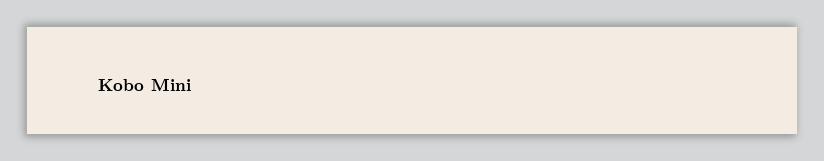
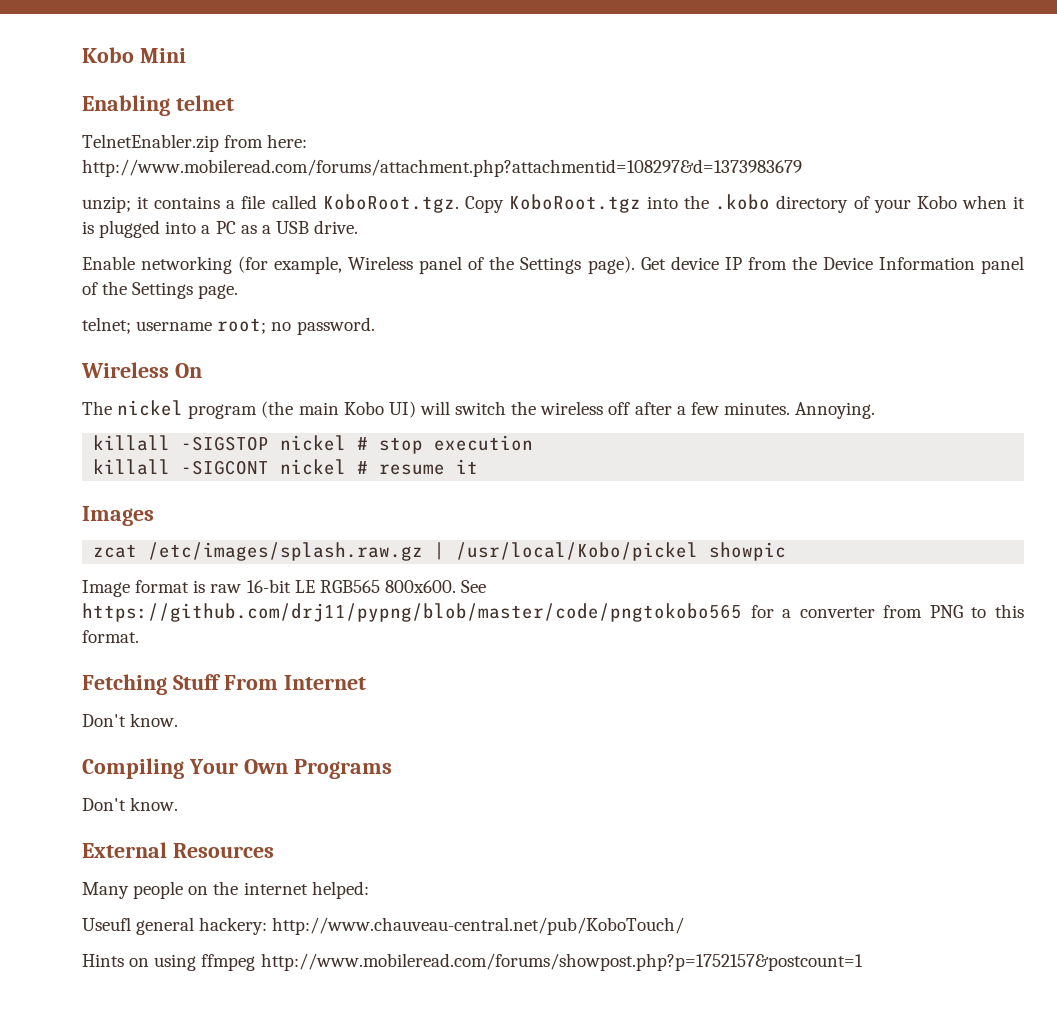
+ Enabling telnet
+ TelnetEnabler.zip from here: http://www.mobileread.com/forums/attachment.php?attachmentid=108297&d=1373983679
+ unzip; it contains a file called KoboRoot.tgz. Copy KoboRoot.tgz into the .kobo directory of your Kobo when it is plugged into a PC as a USB drive.
+ Enable networking (for example, Wireless panel of the Settings page). Get device IP from the Device Information panel of the Settings page.
+ telnet; username root; no password.
+ Wireless On
+ The nickel program (the main Kobo UI) will switch the wireless off after a few minutes. Annoying.
+ killall -SIGSTOP nickel # stop execution
+ killall -SIGCONT nickel # resume it
+ Images
+ zcat /etc/images/splash.raw.gz | /usr/local/Kobo/pickel showpic
+ Image format is raw 16-bit LE RGB565 800x600. See https://github.com/drj11/pypng/blob/master/code/pngtokobo565 for a converter from PNG to this format.
+ Fetching Stuff From Internet
+ Don't know.
+ Compiling Your Own Programs
+ Don't know.
+ External Resources
+ Many people on the internet helped:
+ Useufl general hackery: http://www.chauveau-central.net/pub/KoboTouch/
+ Hints on using ffmpeg http://www.mobileread.com/forums/showpost.php?p=1752157&postcount=1

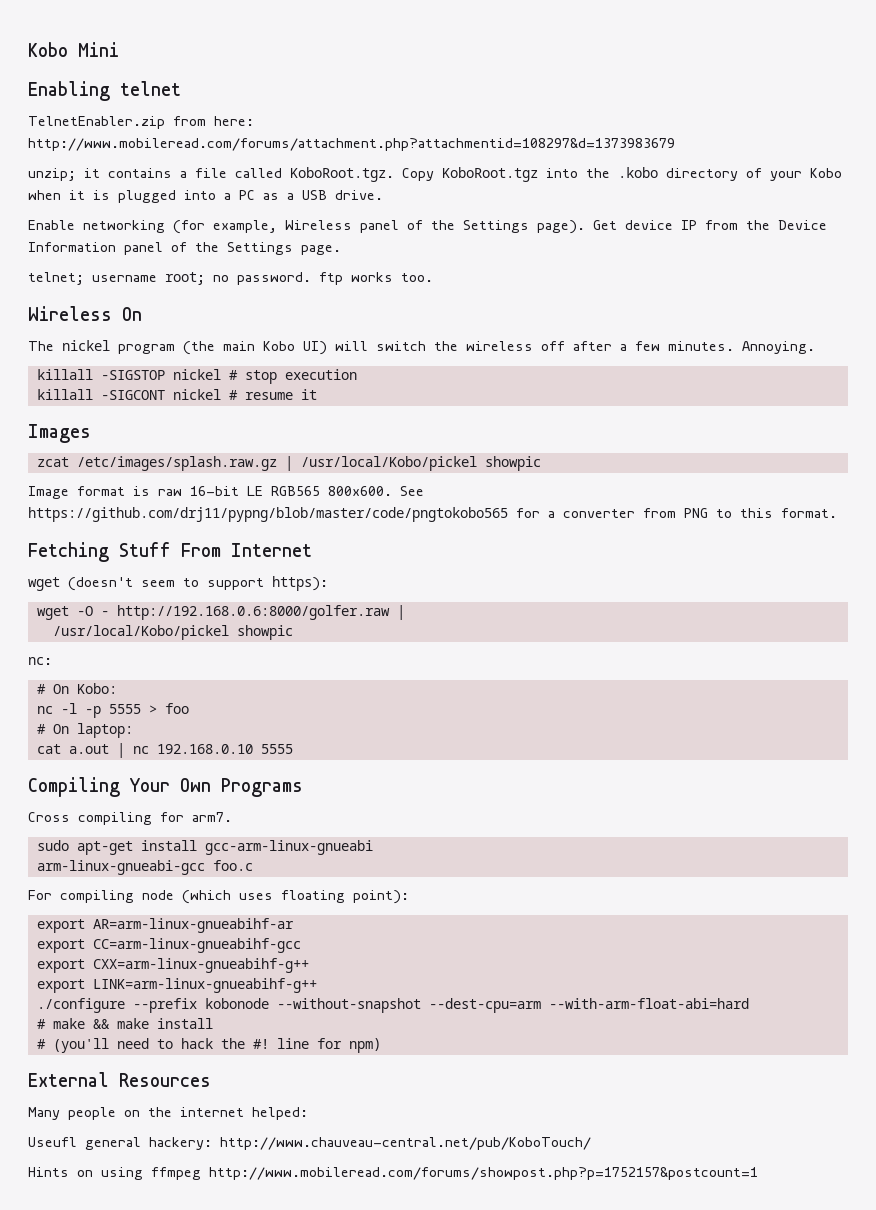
- telnet; username root; no password.
+ telnet; username root; no password. ftp works too.
  Fetching Stuff From Internet
- Don't know.
+ wget (doesn't seem to support https):
+ wget -O - http://192.168.0.6:8000/golfer.raw |
+ /usr/local/Kobo/pickel showpic
+ nc:
+ # On Kobo:
+ nc -l -p 5555 > foo
+ # On laptop:
+ cat a.out | nc 192.168.0.10 5555
  Compiling Your Own Programs
- Don't know.
+ Cross compiling for arm7.
+ sudo apt-get install gcc-arm-linux-gnueabi
+ arm-linux-gnueabi-gcc foo.c
+ For compiling node (which uses floating point):
+ export AR=arm-linux-gnueabihf-ar
+ export CC=arm-linux-gnueabihf-gcc
+ export CXX=arm-linux-gnueabihf-g++
+ export LINK=arm-linux-gnueabihf-g++
+ ./configure --prefix kobonode --without-snapshot --dest-cpu=arm --with-arm-float-abi=hard
+ # make && make install
+ # (you'll need to hack the #! line for npm)

